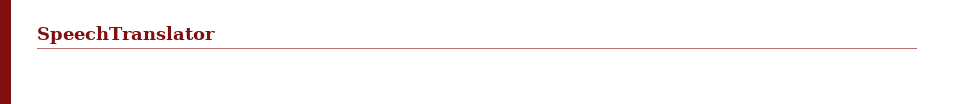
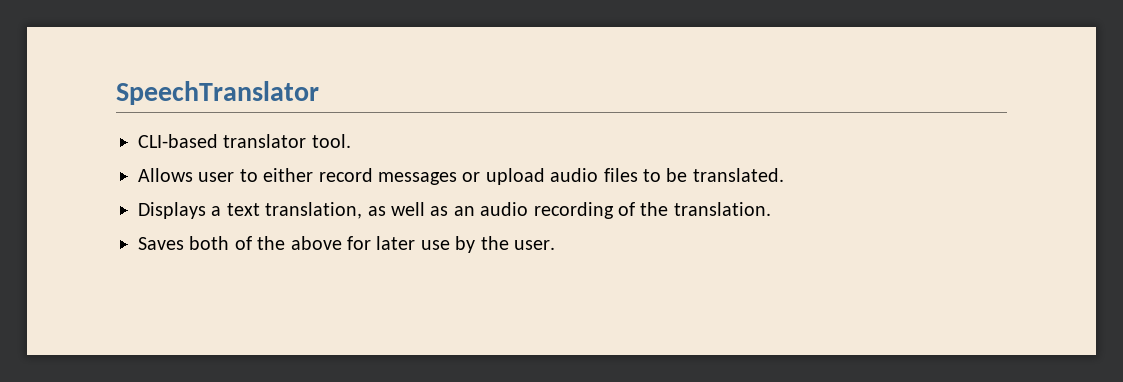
+ CLI-based translator tool.
+ Allows user to either record messages or upload audio files to be translated.
+ Displays a text translation, as well as an audio recording of the translation.
+ Saves both of the above for later use by the user.

